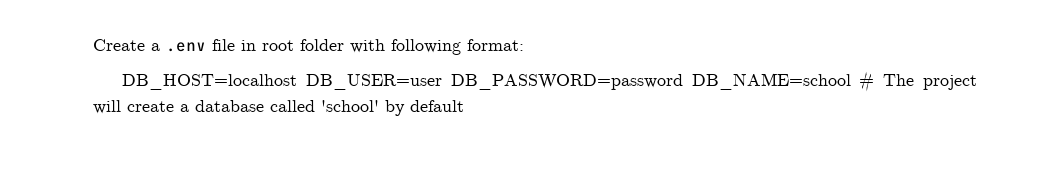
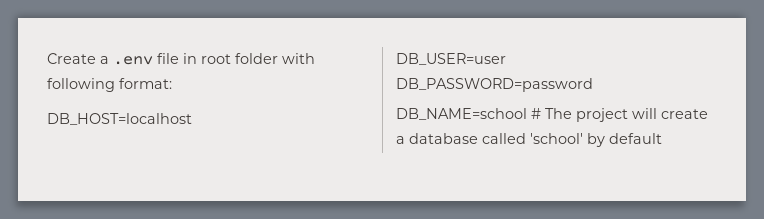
- DB_HOST=localhost DB_USER=user DB_PASSWORD=password DB_NAME=school # The project will create a database called 'school' by default
+ DB_HOST=localhost
+ DB_USER=user
+ DB_PASSWORD=password
+ DB_NAME=school # The project will create a database called 'school' by default

